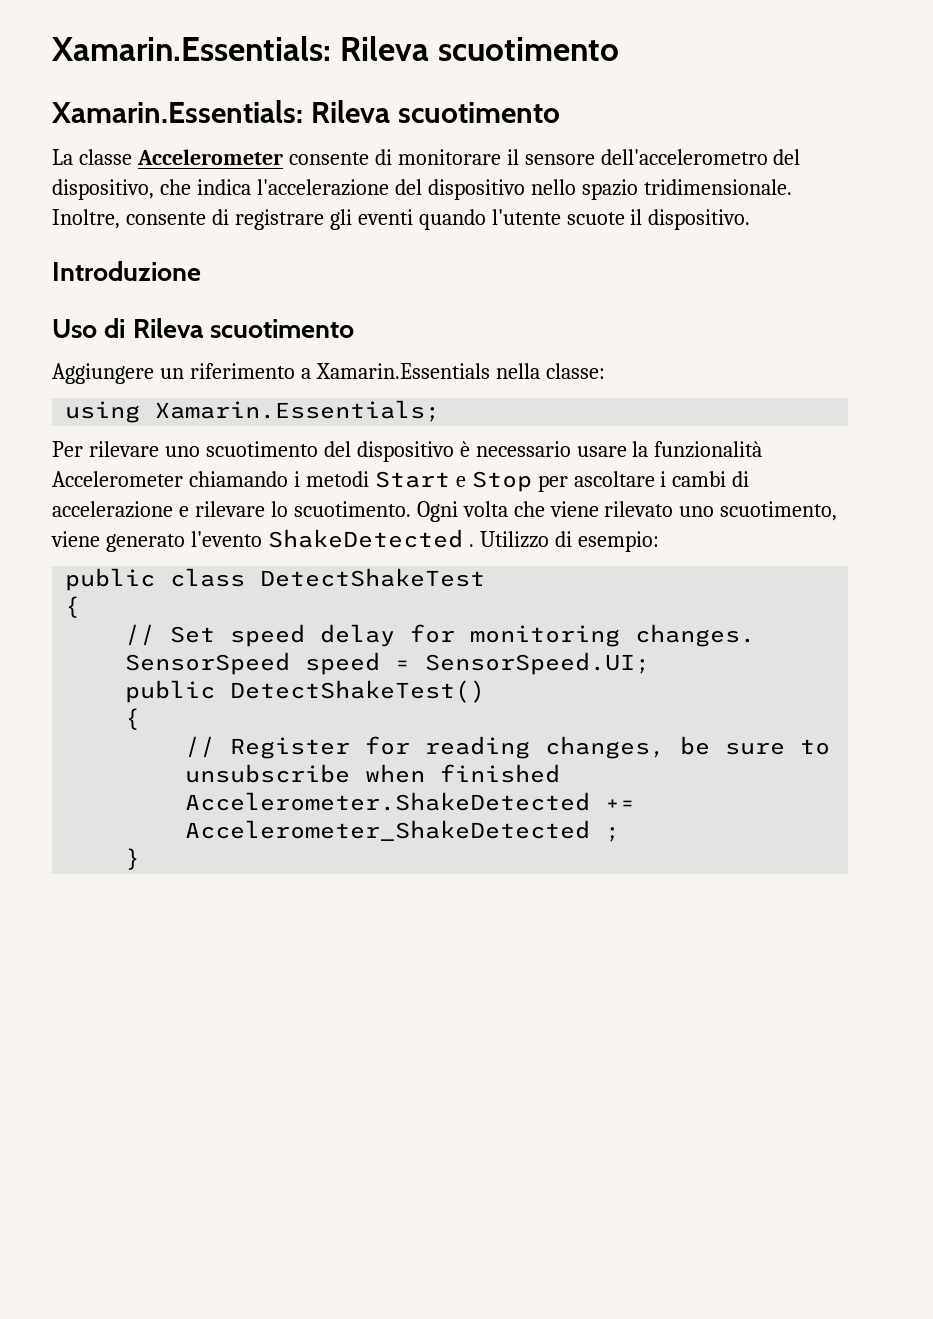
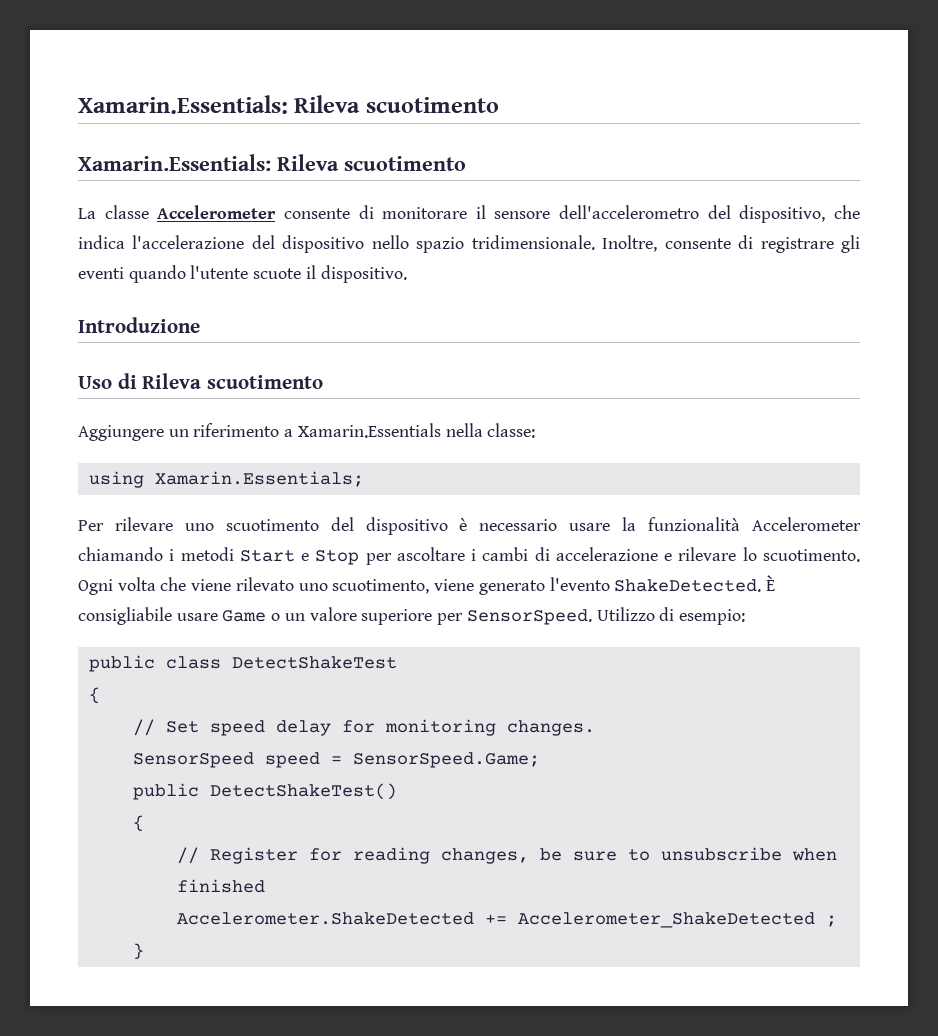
- Ogni volta che viene rilevato uno scuotimento, viene generato l'evento ShakeDetected .
+ Ogni volta che viene rilevato uno scuotimento, viene generato l'evento ShakeDetected. È consigliabile usare Game o un valore superiore per SensorSpeed.
- SensorSpeed speed = SensorSpeed.UI;
+ SensorSpeed speed = SensorSpeed.Game;

